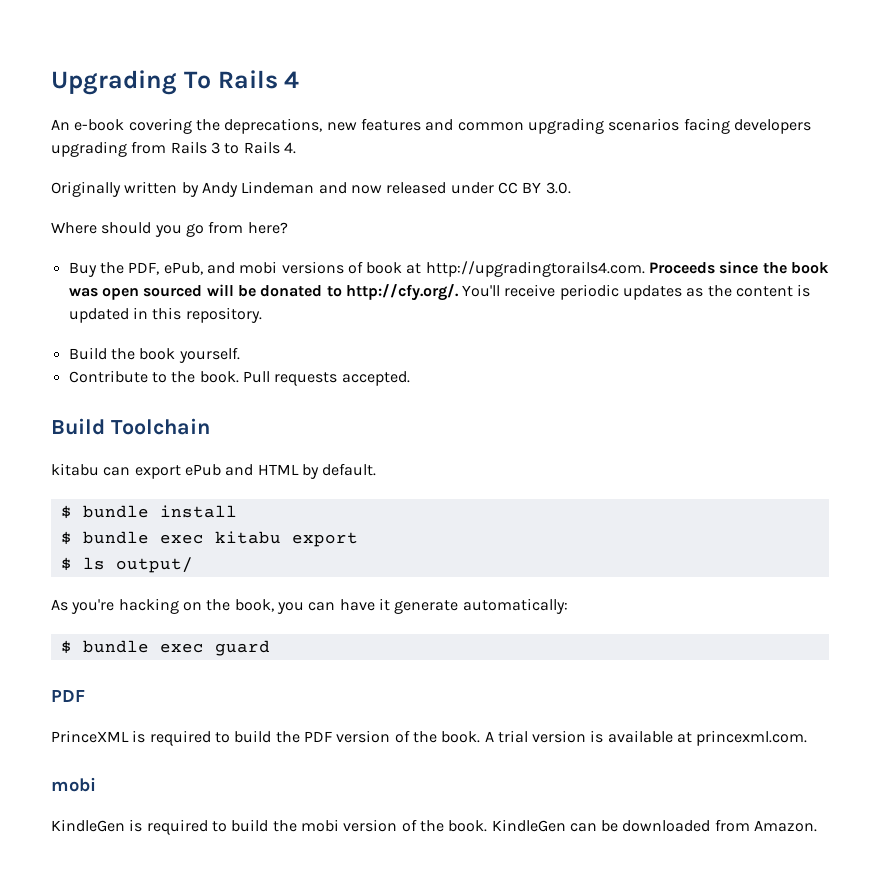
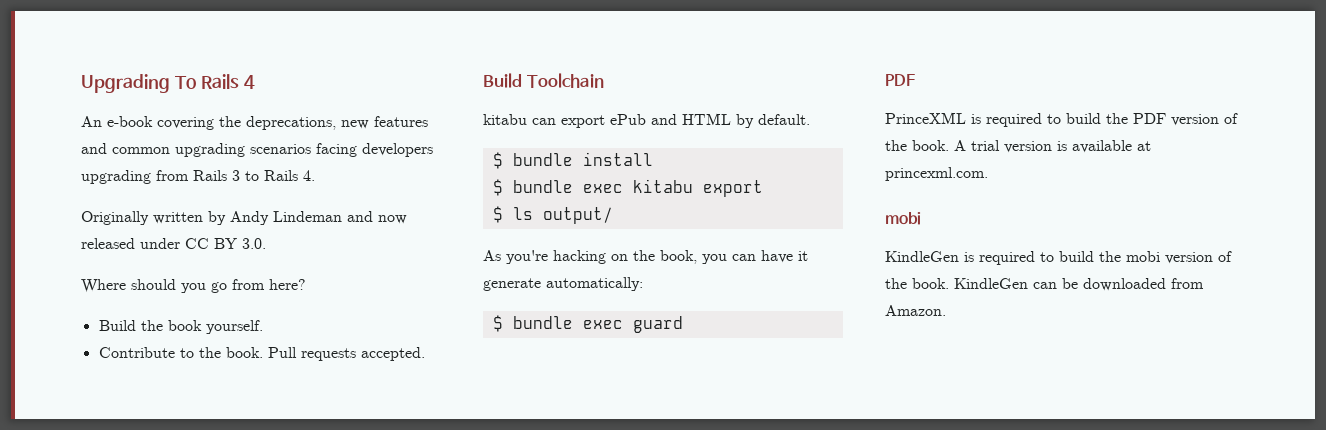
- Buy the PDF, ePub, and mobi versions of book at http://upgradingtorails4.com. Proceeds since the book was open sourced will be donated to http://cfy.org/. You'll receive periodic updates as the content is updated in this repository.

